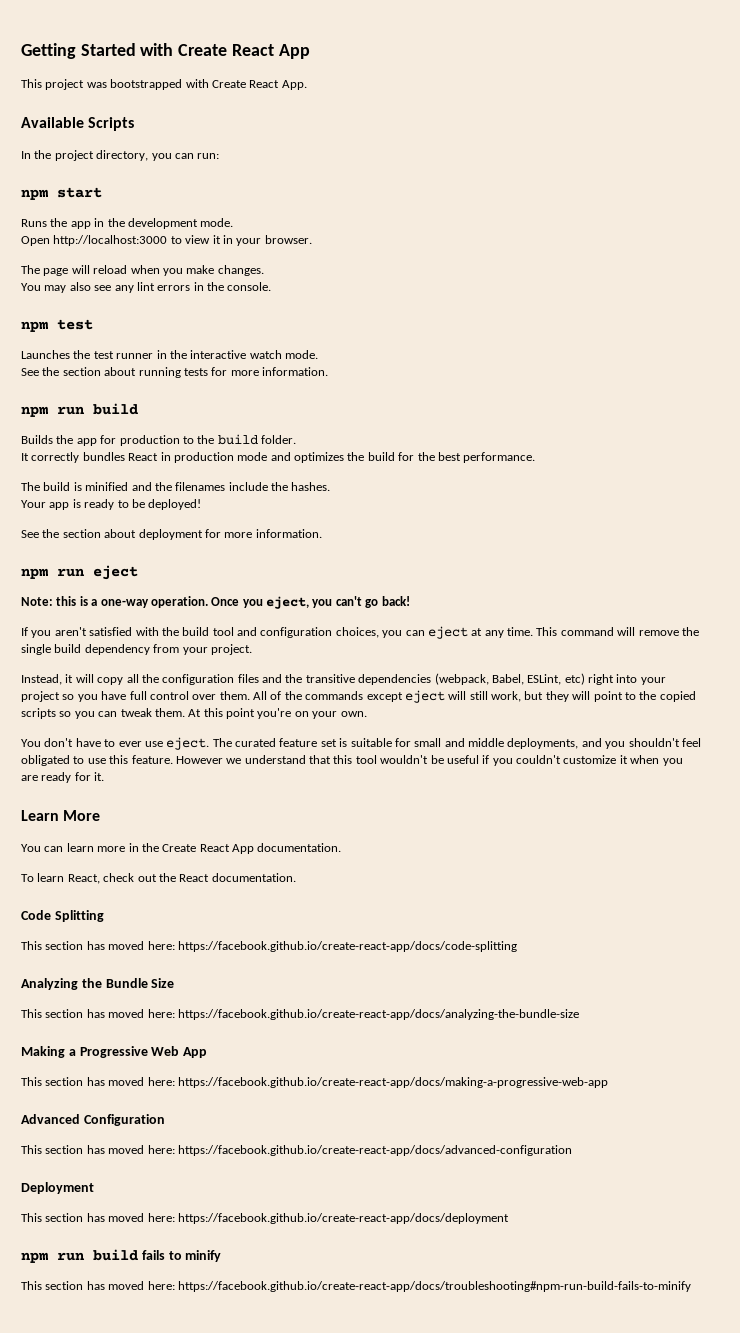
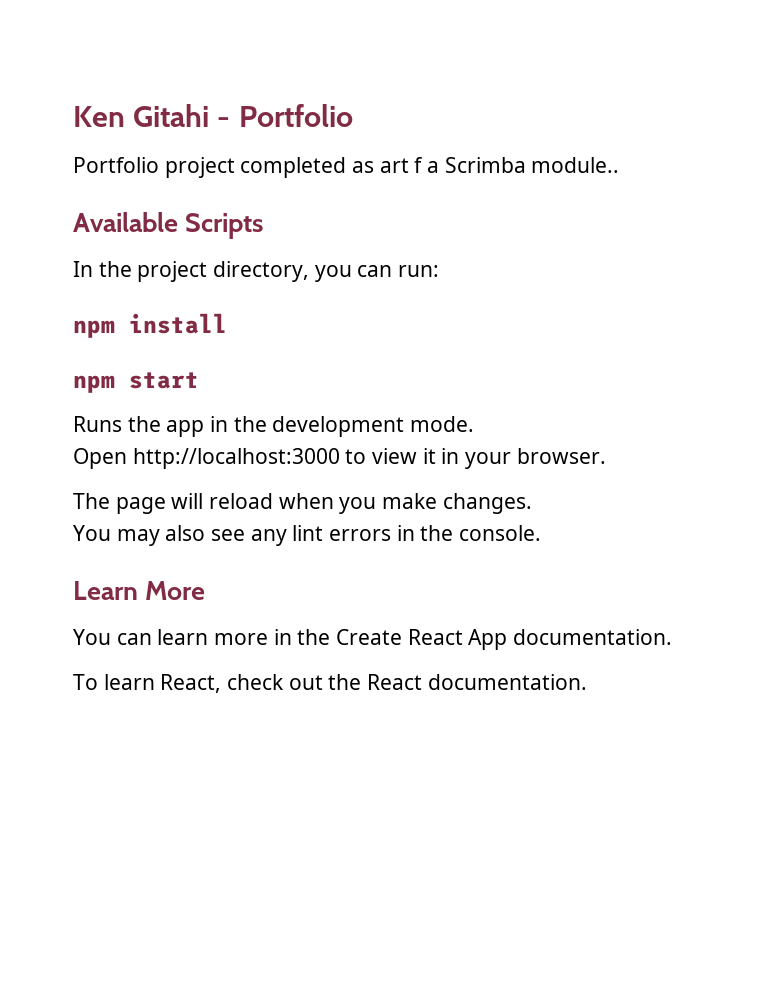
- Getting Started with Create React App
- This project was bootstrapped with Create React App.
+ Ken Gitahi - Portfolio
+ Portfolio project completed as art f a Scrimba module..
+ npm install
- npm test
- Launches the test runner in the interactive watch mode.
- See the section about running tests for more information.
- npm run build
- Builds the app for production to the build folder.
- It correctly bundles React in production mode and optimizes the build for the best performance.
- The build is minified and the filenames include the hashes.
- Your app is ready to be deployed!
- See the section about deployment for more information.
- npm run eject
- Note: this is a one-way operation. Once you eject, you can't go back!
- If you aren't satisfied with the build tool and configuration choices, you can eject at any time. This command will remove the single build dependency from your project.
- Instead, it will copy all the configuration files and the transitive dependencies (webpack, Babel, ESLint, etc) right into your project so you have full control over them. All of the commands except eject will still work, but they will point to the copied scripts so you can tweak them. At this point you're on your own.
- You don't have to ever use eject. The curated feature set is suitable for small and middle deployments, and you shouldn't feel obligated to use this feature. However we understand that this tool wouldn't be useful if you couldn't customize it when you are ready for it.
- Code Splitting
- This section has moved here: https://facebook.github.io/create-react-app/docs/code-splitting
- Analyzing the Bundle Size
- This section has moved here: https://facebook.github.io/create-react-app/docs/analyzing-the-bundle-size
- Making a Progressive Web App
- This section has moved here: https://facebook.github.io/create-react-app/docs/making-a-progressive-web-app
- Advanced Configuration
- This section has moved here: https://facebook.github.io/create-react-app/docs/advanced-configuration
- Deployment
- This section has moved here: https://facebook.github.io/create-react-app/docs/deployment
- npm run build fails to minify
- This section has moved here: https://facebook.github.io/create-react-app/docs/troubleshooting#npm-run-build-fails-to-minify

